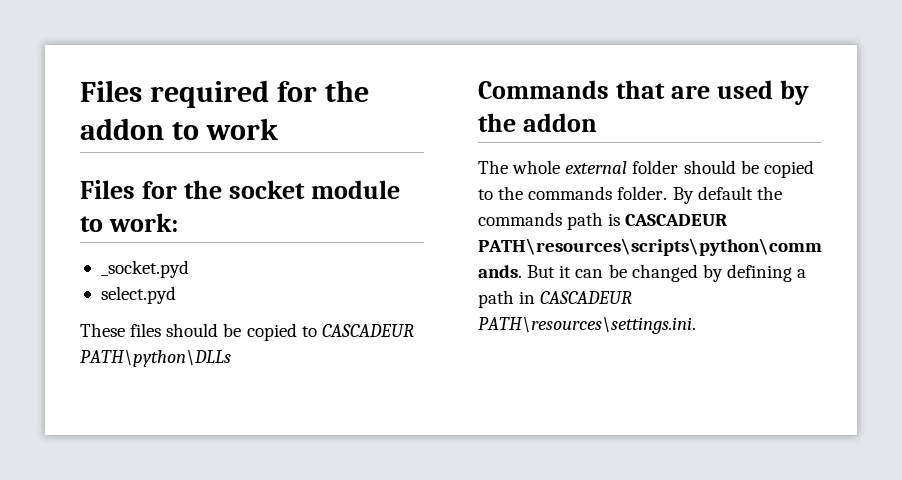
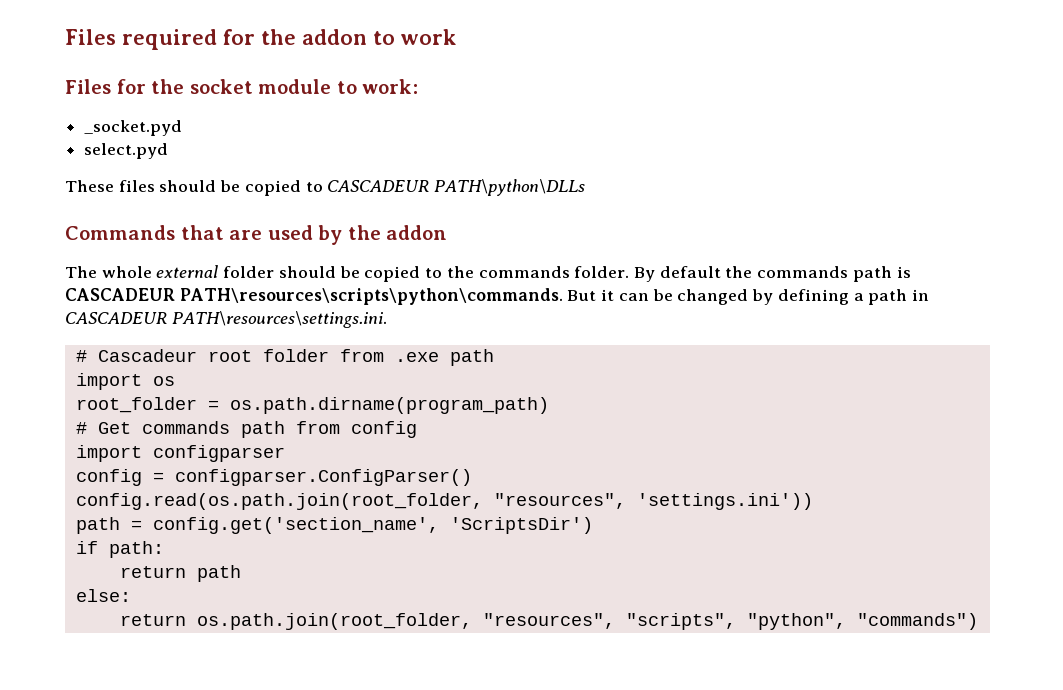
+ # Cascadeur root folder from .exe path
+ import os
+ root_folder = os.path.dirname(program_path)
+ # Get commands path from config
+ import configparser
+ config = configparser.ConfigParser()
+ config.read(os.path.join(root_folder, "resources", 'settings.ini'))
+ path = config.get('section_name', 'ScriptsDir')
+ if path:
+ return path
+ else:
+ return os.path.join(root_folder, "resources", "scripts", "python", "commands")

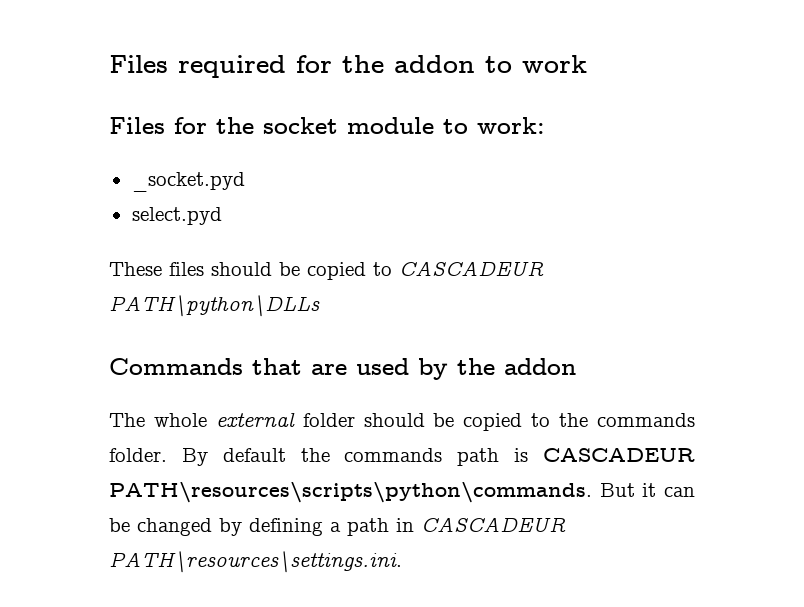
- # Cascadeur root folder from .exe path
- import os
- root_folder = os.path.dirname(program_path)
- # Get commands path from config
- import configparser
- config = configparser.ConfigParser()
- config.read(os.path.join(root_folder, "resources", 'settings.ini'))
- path = config.get('section_name', 'ScriptsDir')
- if path:
- return path
- else:
- return os.path.join(root_folder, "resources", "scripts", "python", "commands")

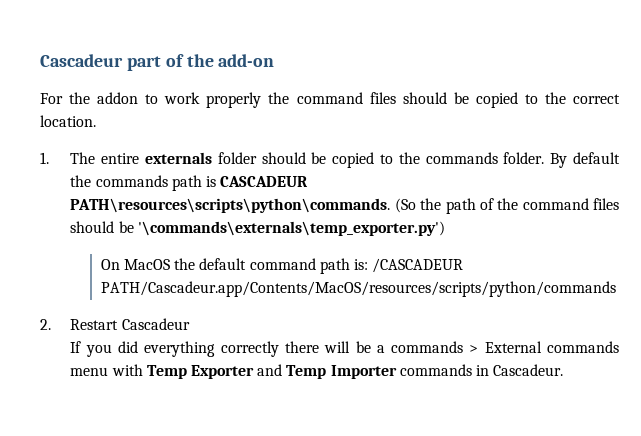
- Files required for the addon to work
- Files for the socket module to work:
- _socket.pyd
- select.pyd
- These files should be copied to CASCADEUR PATH\python\DLLs
- Commands that are used by the addon
- The whole external folder should be copied to the commands folder.
+ Cascadeur part of the add-on
+ For the addon to work properly the command files should be copied to the correct location.
+ 1. The entire externals folder should be copied to the commands folder.
- But it can be changed by defining a path in CASCADEUR PATH\resources\settings.ini.
+ (So the path of the command files should be '\commands\externals\temp_exporter.py')
+ On MacOS the default command path is: /CASCADEUR PATH/Cascadeur.app/Contents/MacOS/resources/scripts/python/commands
+ 2. Restart Cascadeur
+ If you did everything correctly there will be a commands > External commands menu with Temp Exporter and Temp Importer commands in Cascadeur.

